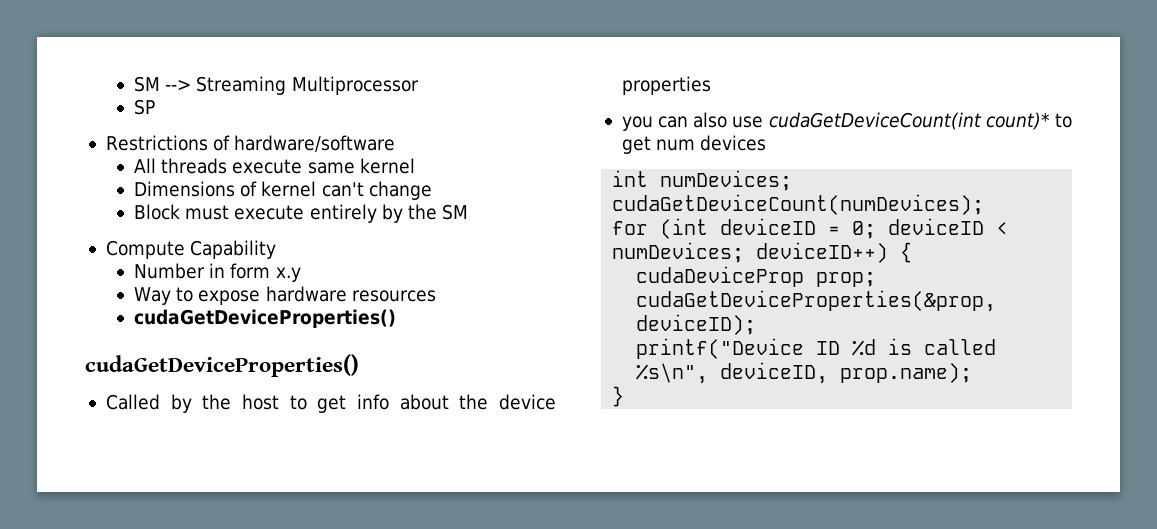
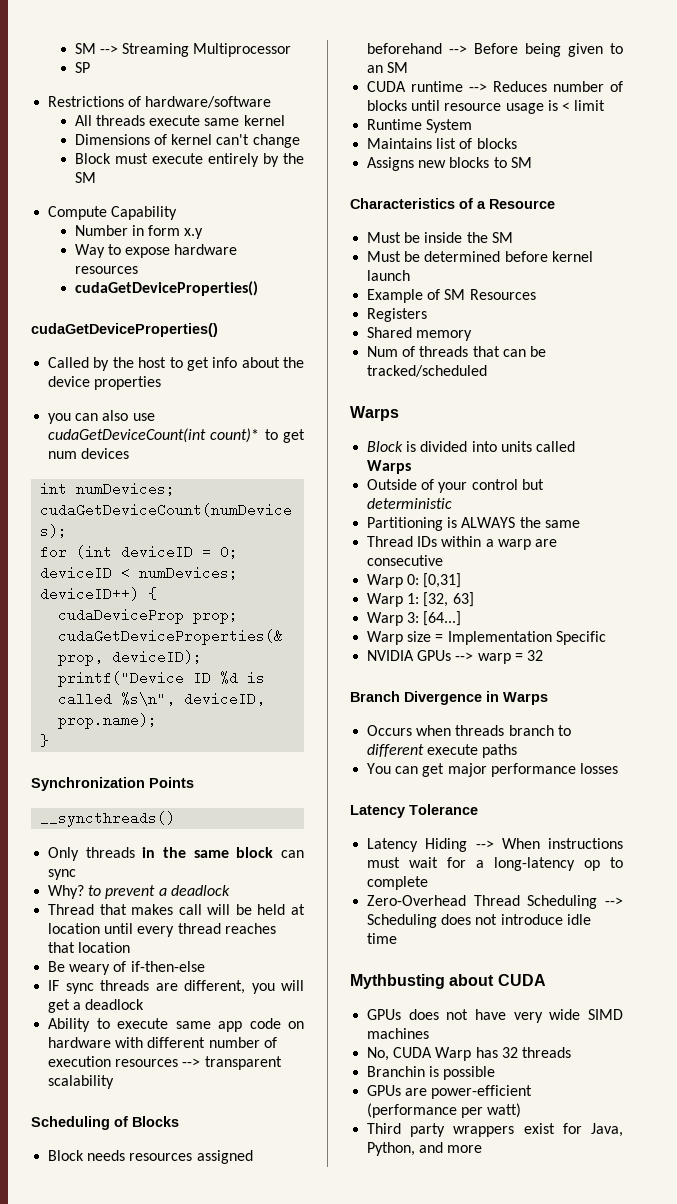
+ Synchronization Points
+ __syncthreads()
+ Only threads in the same block can sync
+ Why? to prevent a deadlock
+ Thread that makes call will be held at location until every thread reaches that location
+ Be weary of if-then-else
+ IF sync threads are different, you will get a deadlock
+ Ability to execute same app code on hardware with different number of execution resources --> transparent scalability
+ Scheduling of Blocks
+ Block needs resources assigned beforehand --> Before being given to an SM
+ CUDA runtime --> Reduces number of blocks until resource usage is < limit
+ Runtime System
+ Maintains list of blocks
+ Assigns new blocks to SM
+ Characteristics of a Resource
+ Must be inside the SM
+ Must be determined before kernel launch
+ Example of SM Resources
+ Registers
+ Shared memory
+ Num of threads that can be tracked/scheduled
+ Warps
+ Block is divided into units called Warps
+ Outside of your control but deterministic
+ Partitioning is ALWAYS the same
+ Thread IDs within a warp are consecutive
+ Warp 0: [0,31]
+ Warp 1: [32, 63]
+ Warp 3: [64...]
+ Warp size = Implementation Specific
+ NVIDIA GPUs --> warp = 32
+ Branch Divergence in Warps
+ Occurs when threads branch to different execute paths
+ You can get major performance losses
+ Latency Tolerance
+ Latency Hiding --> When instructions must wait for a long-latency op to complete
+ Zero-Overhead Thread Scheduling --> Scheduling does not introduce idle time
+ Mythbusting about CUDA
+ GPUs does not have very wide SIMD machines
+ No, CUDA Warp has 32 threads
+ Branchin is possible
+ GPUs are power-efficient (performance per watt)
+ Third party wrappers exist for Java, Python, and more

